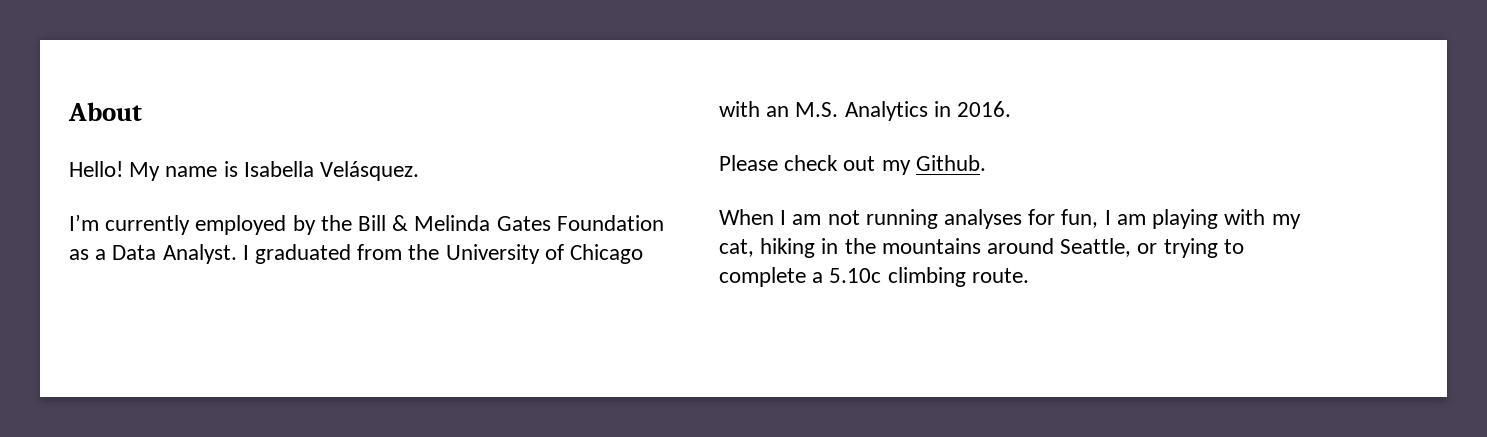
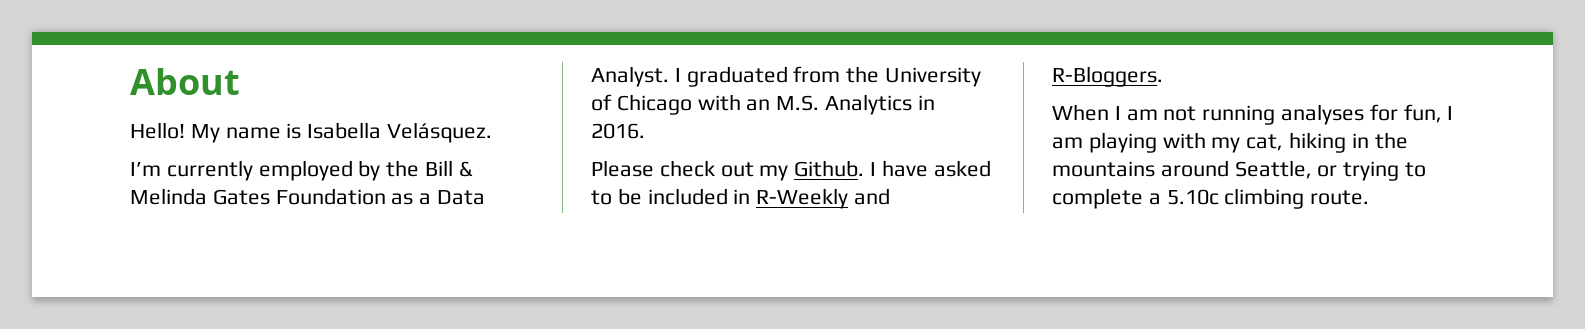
+ I have asked to be included in R-Weekly and R-Bloggers.

